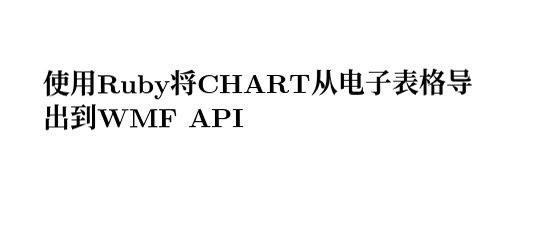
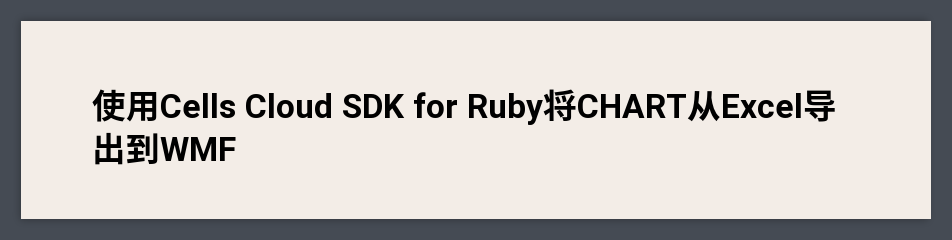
- 使用Ruby将CHART从电子表格导出到WMF API
+ 使用Cells Cloud SDK for Ruby将CHART从Excel导出到WMF

